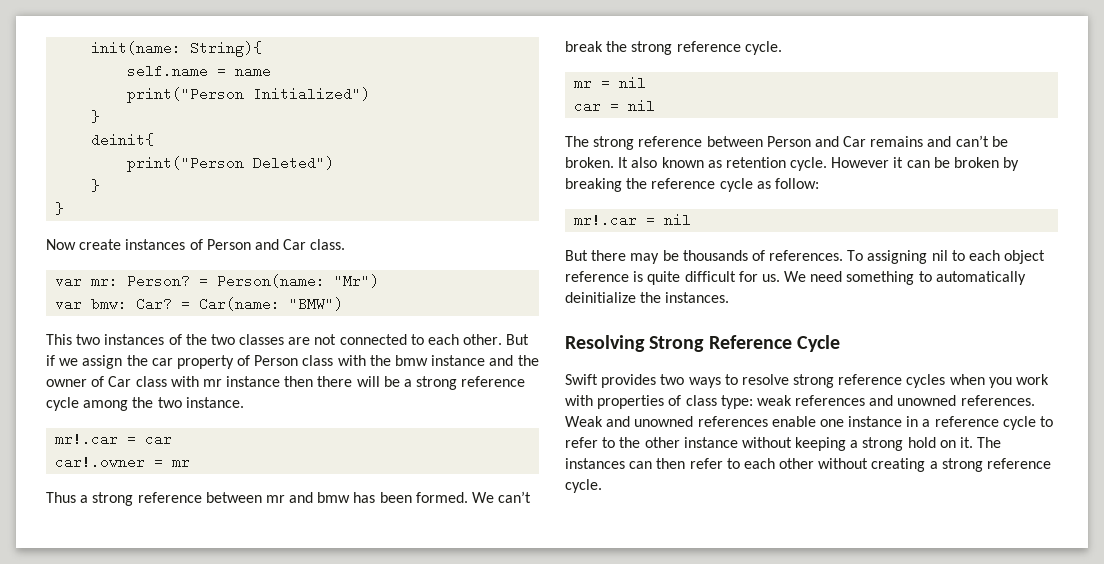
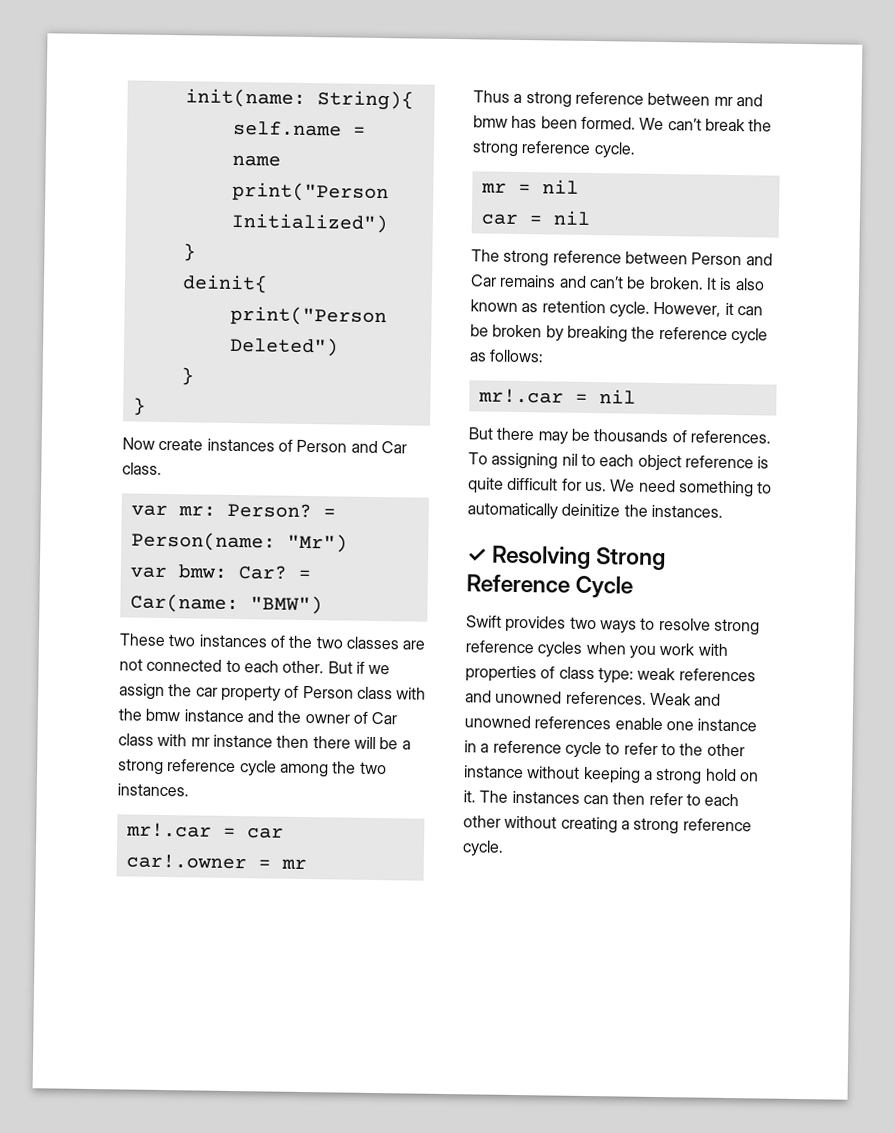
- This two instances of the two classes are not connected to each other.
+ These two instances of the two classes are not connected to each other.
- But if we assign the car property of Person class with the bmw instance and the owner of Car class with mr instance then there will be a strong reference cycle among the two instance.
+ But if we assign the car property of Person class with the bmw instance and the owner of Car class with mr instance then there will be a strong reference cycle among the two instances.
- It also known as retention cycle.
+ It is also known as retention cycle.
- However it can be broken by breaking the reference cycle as follow:
+ However, it can be broken by breaking the reference cycle as follows:
- We need something to automatically deinitialize the instances.
+ We need something to automatically deinitize the instances.
- Resolving Strong Reference Cycle
+ ✓ Resolving Strong Reference Cycle

